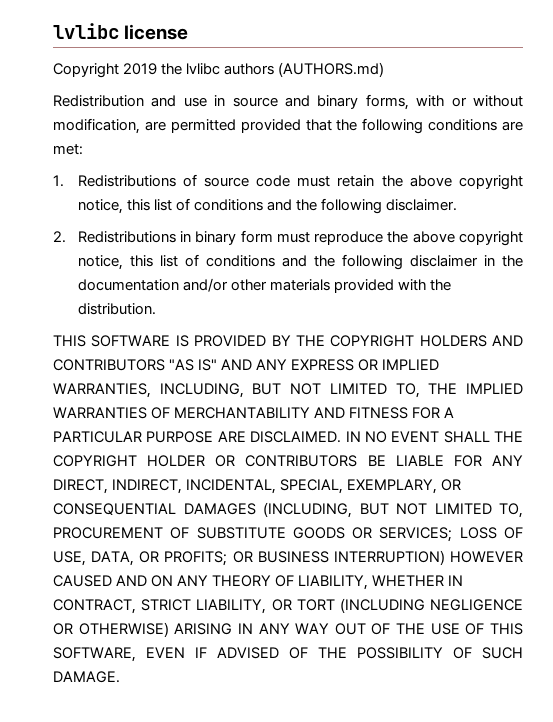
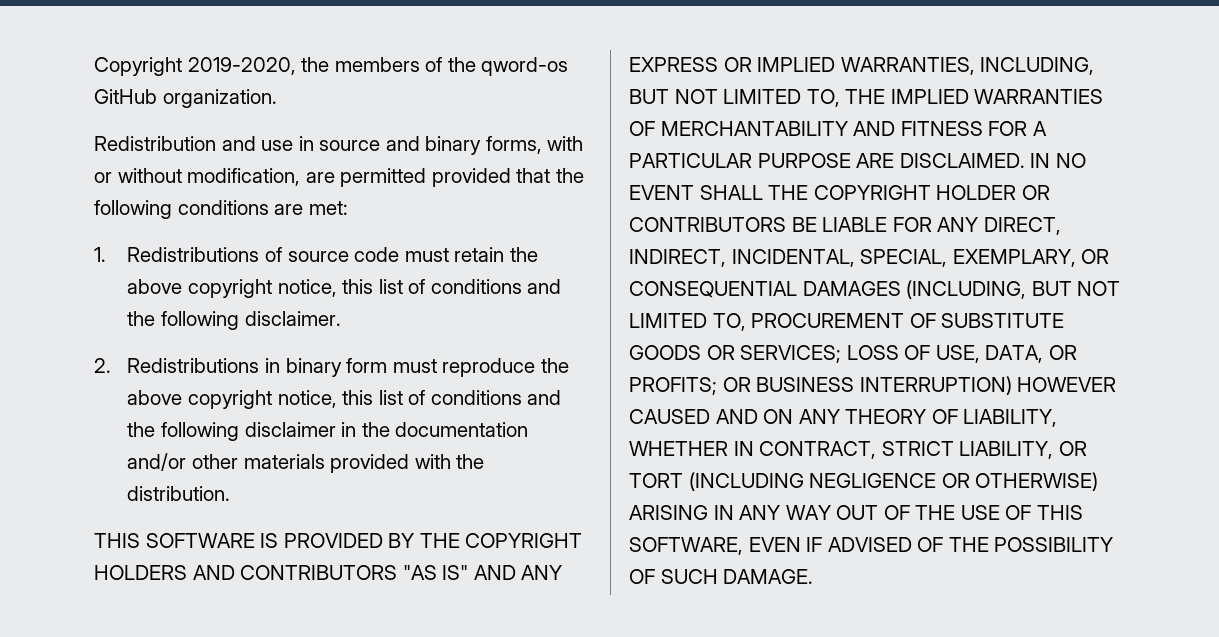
- lvlibc license
- Copyright 2019 the lvlibc authors (AUTHORS.md)
+ Copyright 2019-2020, the members of the qword-os GitHub organization.

